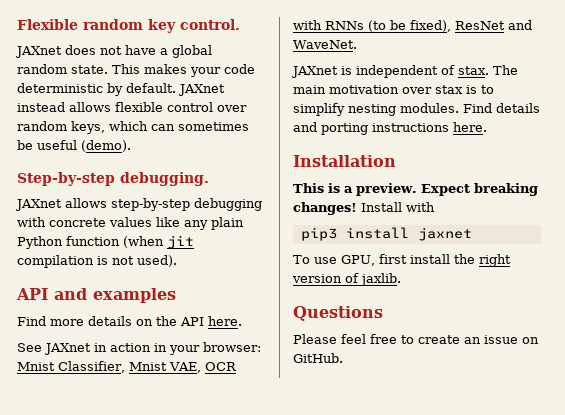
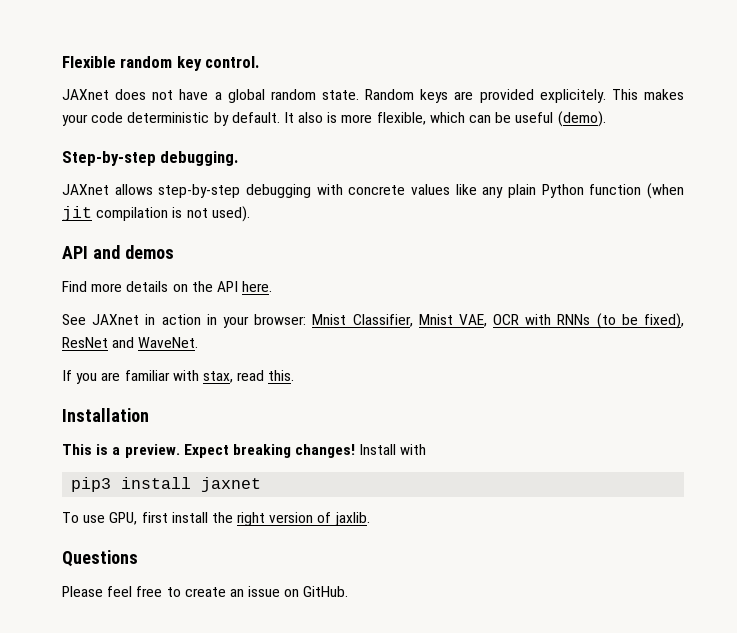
+ Random keys are provided explicitely.
- JAXnet instead allows flexible control over random keys, which can sometimes be useful (demo).
+ It also is more flexible, which can be useful (demo).
- API and examples
+ API and demos
- JAXnet is independent of stax. The main motivation over stax is to simplify nesting modules. Find details and porting instructions here.
+ If you are familiar with stax, read this.

